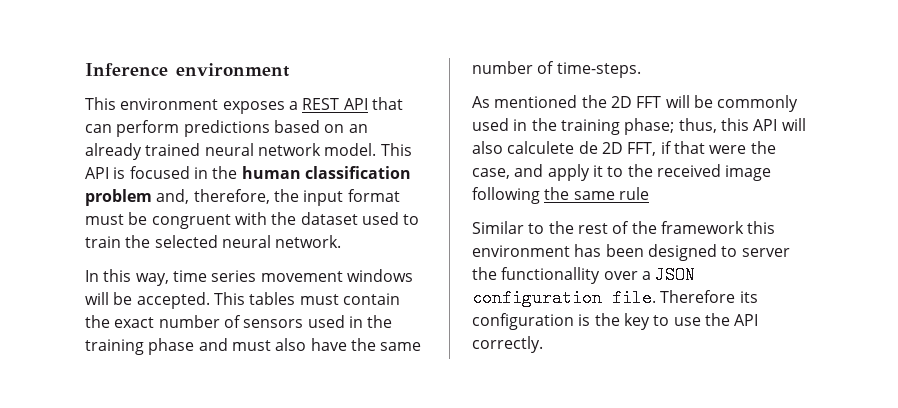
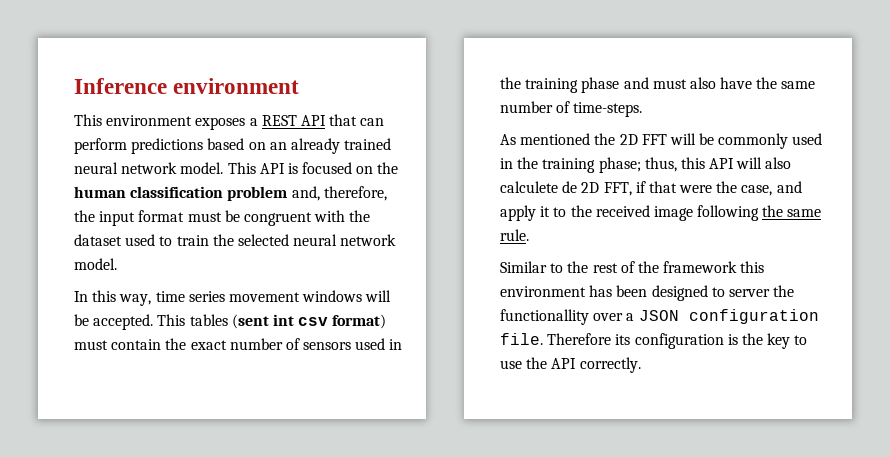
- This API is focused in the human classification problem and, therefore, the input format must be congruent with the dataset used to train the selected neural network.
+ This API is focused on the human classification problem and, therefore, the input format must be congruent with the dataset used to train the selected neural network model.
- This tables must contain the exact number of sensors used in the training phase and must also have the same number of time-steps.
+ This tables (sent int csv format) must contain the exact number of sensors used in the training phase and must also have the same number of time-steps.
- As mentioned the 2D FFT will be commonly used in the training phase; thus, this API will also calculete de 2D FFT, if that were the case, and apply it to the received image following the same rule
+ As mentioned the 2D FFT will be commonly used in the training phase; thus, this API will also calculete de 2D FFT, if that were the case, and apply it to the received image following the same rule.

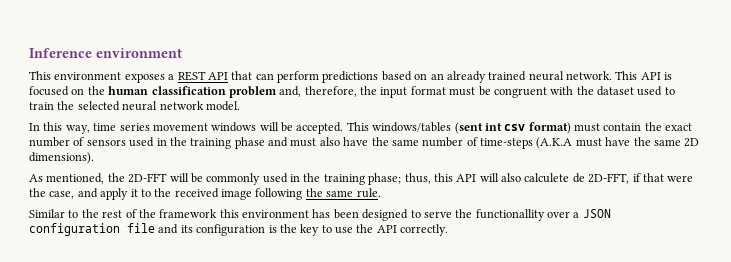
- This environment exposes a REST API that can perform predictions based on an already trained neural network model.
+ This environment exposes a REST API that can perform predictions based on an already trained neural network.
- This tables (sent int csv format) must contain the exact number of sensors used in the training phase and must also have the same number of time-steps.
- As mentioned the 2D FFT will be commonly used in the training phase; thus, this API will also calculete de 2D FFT, if that were the case, and apply it to the received image following the same rule.
+ This windows/tables (sent int csv format) must contain the exact number of sensors used in the training phase and must also have the same number of time-steps (A.K.A must have the same 2D dimensions).
+ As mentioned, the 2D-FFT will be commonly used in the training phase; thus, this API will also calculete de 2D-FFT, if that were the case, and apply it to the received image following the same rule.
- Similar to the rest of the framework this environment has been designed to server the functionallity over a JSON configuration file. Therefore its configuration is the key to use the API correctly.
+ Similar to the rest of the framework this environment has been designed to serve the functionallity over a JSON configuration file and its configuration is the key to use the API correctly.

